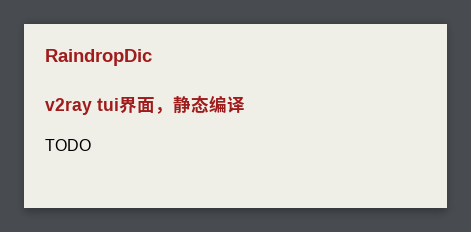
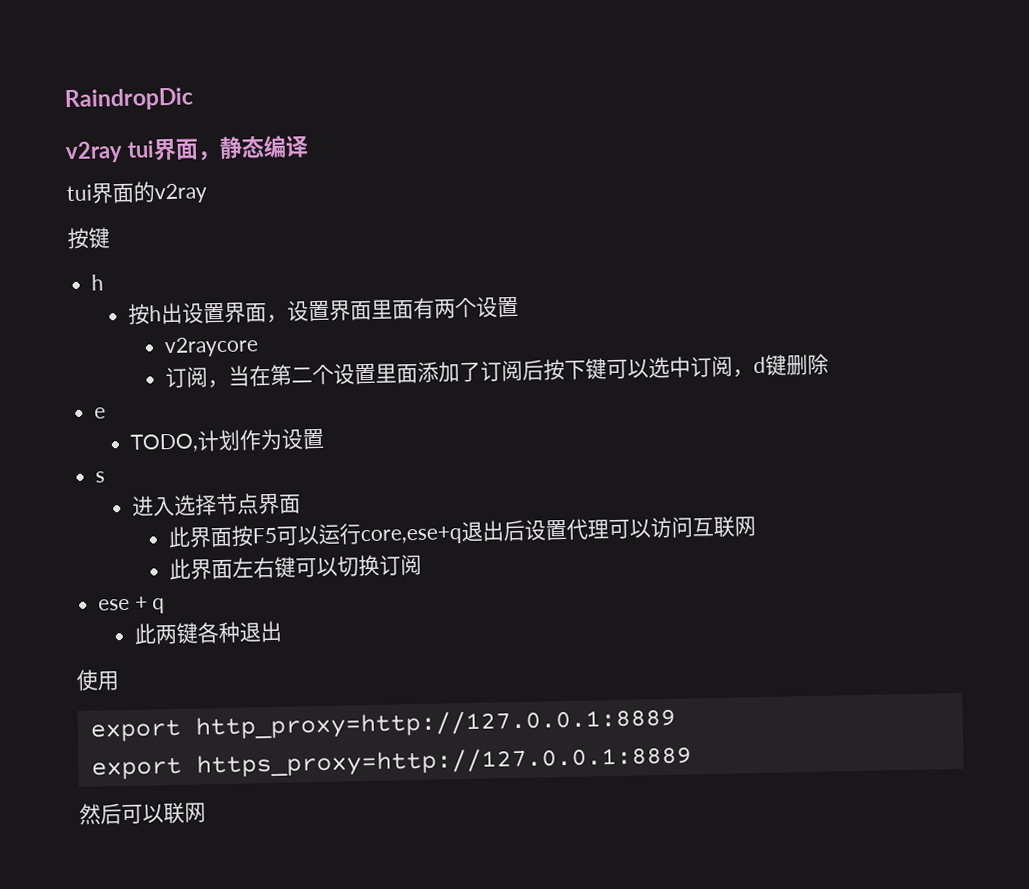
- TODO
+ tui界面的v2ray
+ 按键
+ h
+ 按h出设置界面，设置界面里面有两个设置
+ v2raycore
+ 订阅，当在第二个设置里面添加了订阅后按下键可以选中订阅，d键删除
+ e
+ TODO,计划作为设置
+ s
+ 进入选择节点界面
+ 此界面按F5可以运行core,ese+q退出后设置代理可以访问互联网
+ 此界面左右键可以切换订阅
+ ese + q
+ 此两键各种退出
+ 使用
+ export http_proxy=http://127.0.0.1:8889
+ export https_proxy=http://127.0.0.1:8889
+ 然后可以联网

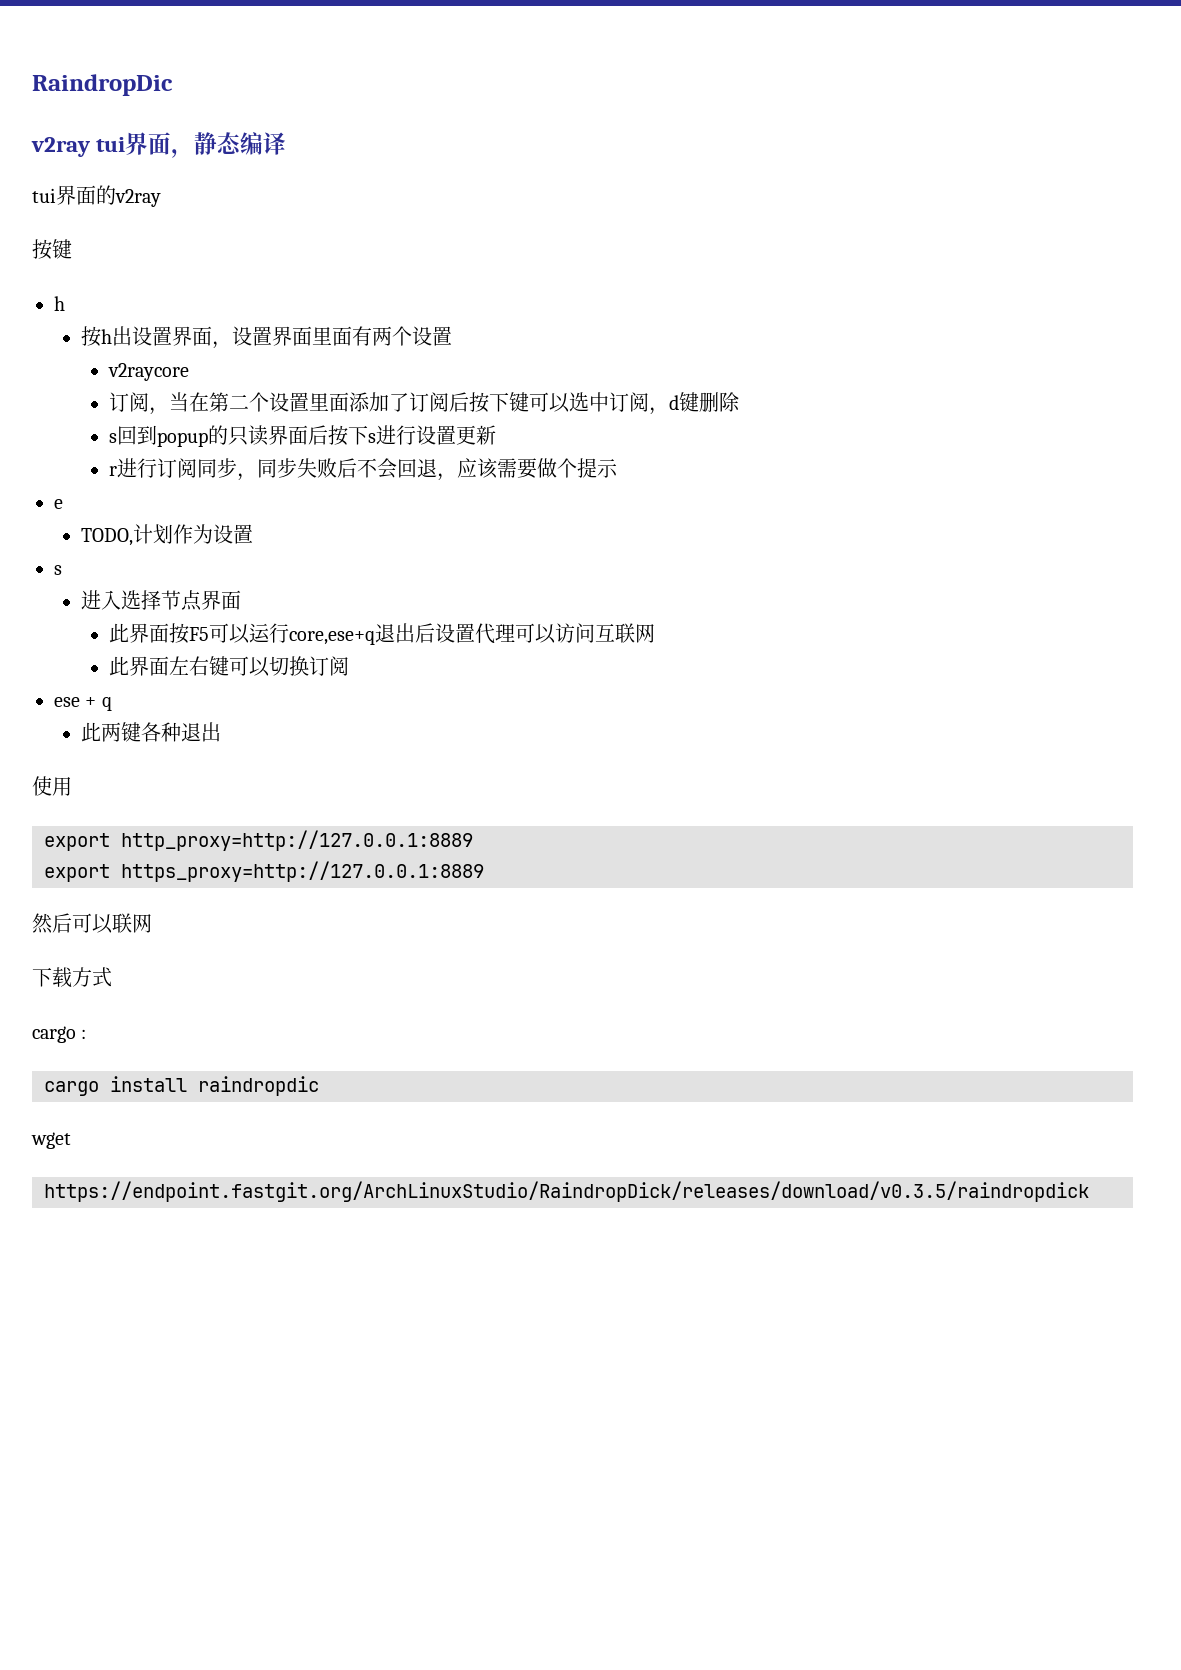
+ s回到popup的只读界面后按下s进行设置更新
+ r进行订阅同步，同步失败后不会回退，应该需要做个提示
+ 下载方式
+ cargo :
+ cargo install raindropdic
+ wget
+ https://endpoint.fastgit.org/ArchLinuxStudio/RaindropDick/releases/download/v0.3.5/raindropdick

